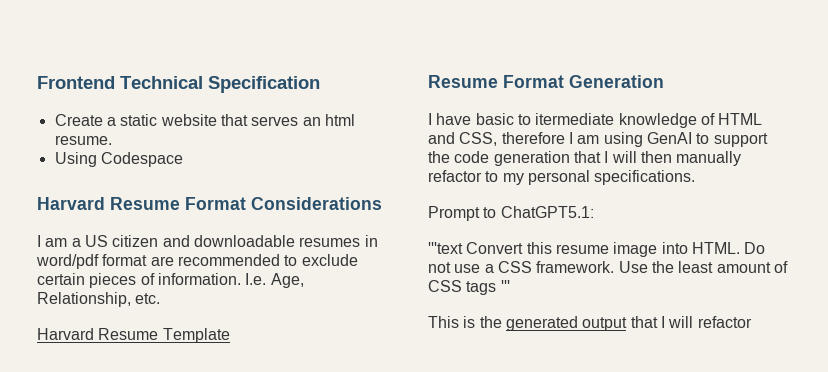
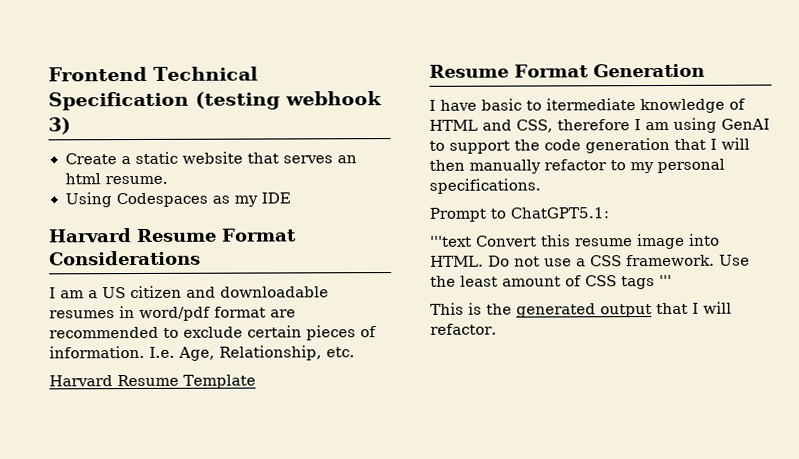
- Frontend Technical Specification
+ Frontend Technical Specification (testing webhook 3)
- Using Codespace
+ Using Codespaces as my IDE
- This is the generated output that I will refactor
+ This is the generated output that I will refactor.

